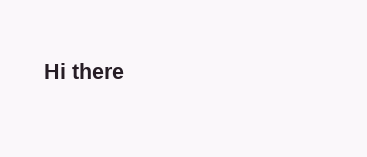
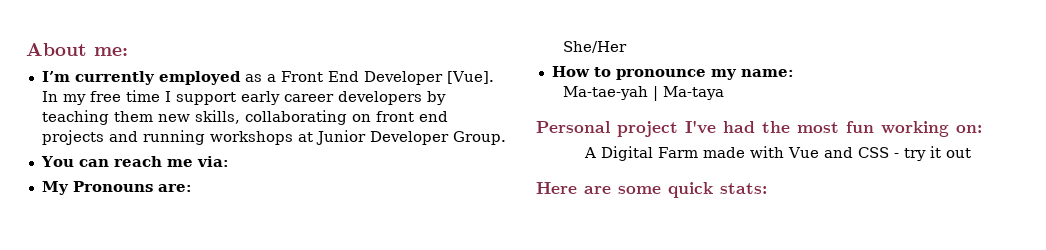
- Hi there
+ About me:
+ I’m currently employed as a Front End Developer [Vue]. In my free time I support early career developers by teaching them new skills, collaborating on front end projects and running workshops at Junior Developer Group.
+ You can reach me via:
+ My Pronouns are:
+ She/Her
+ How to pronounce my name:
+ Ma-tae-yah | Ma-taya
+ Personal project I've had the most fun working on:
+ A Digital Farm made with Vue and CSS - try it out
+ Here are some quick stats:

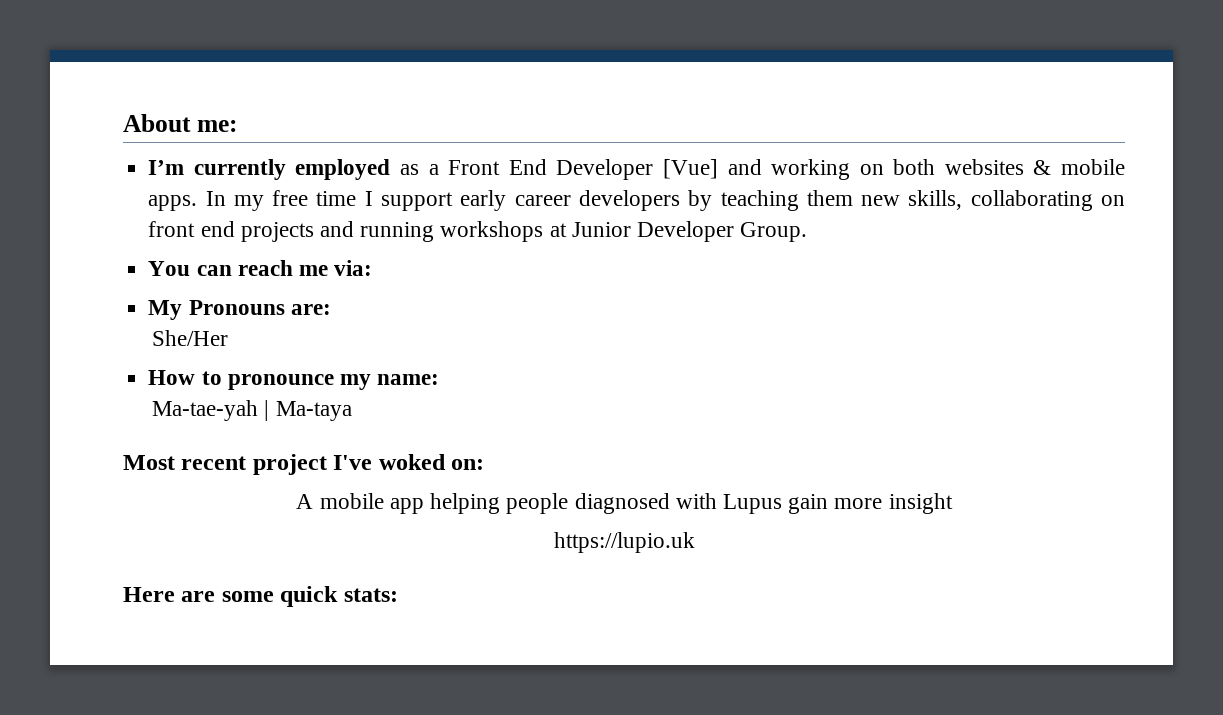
- I’m currently employed as a Front End Developer [Vue].
+ I’m currently employed as a Front End Developer [Vue] and working on both websites & mobile apps.
- Personal project I've had the most fun working on:
- A Digital Farm made with Vue and CSS - try it out
+ Most recent project I've woked on:
+ A mobile app helping people diagnosed with Lupus gain more insight
+ https://lupio.uk

